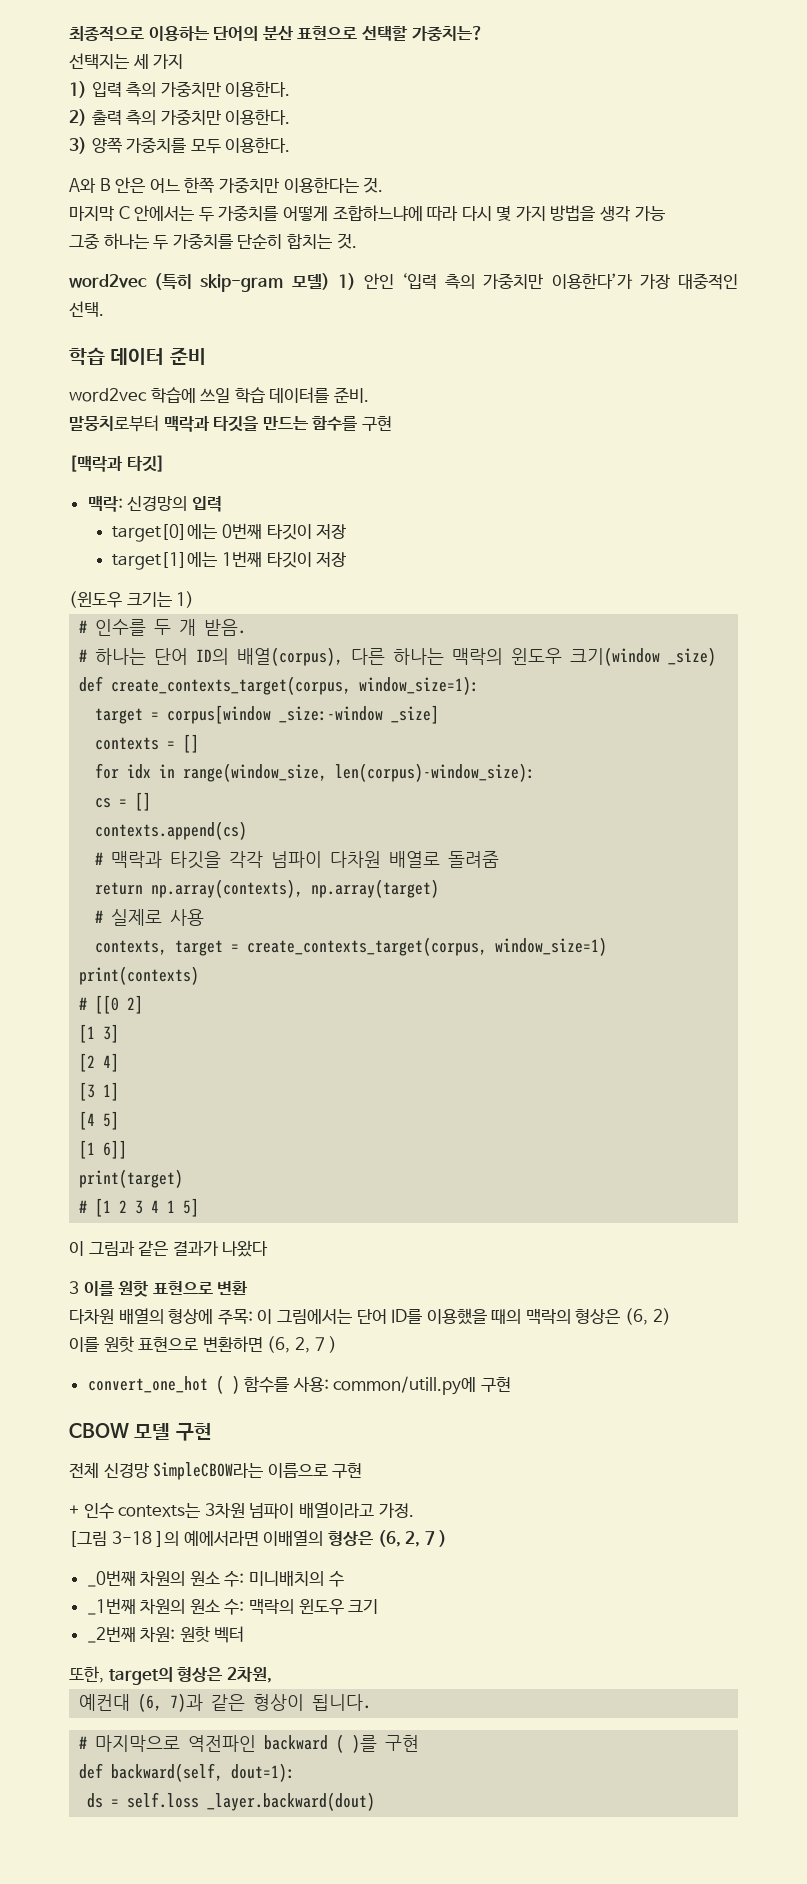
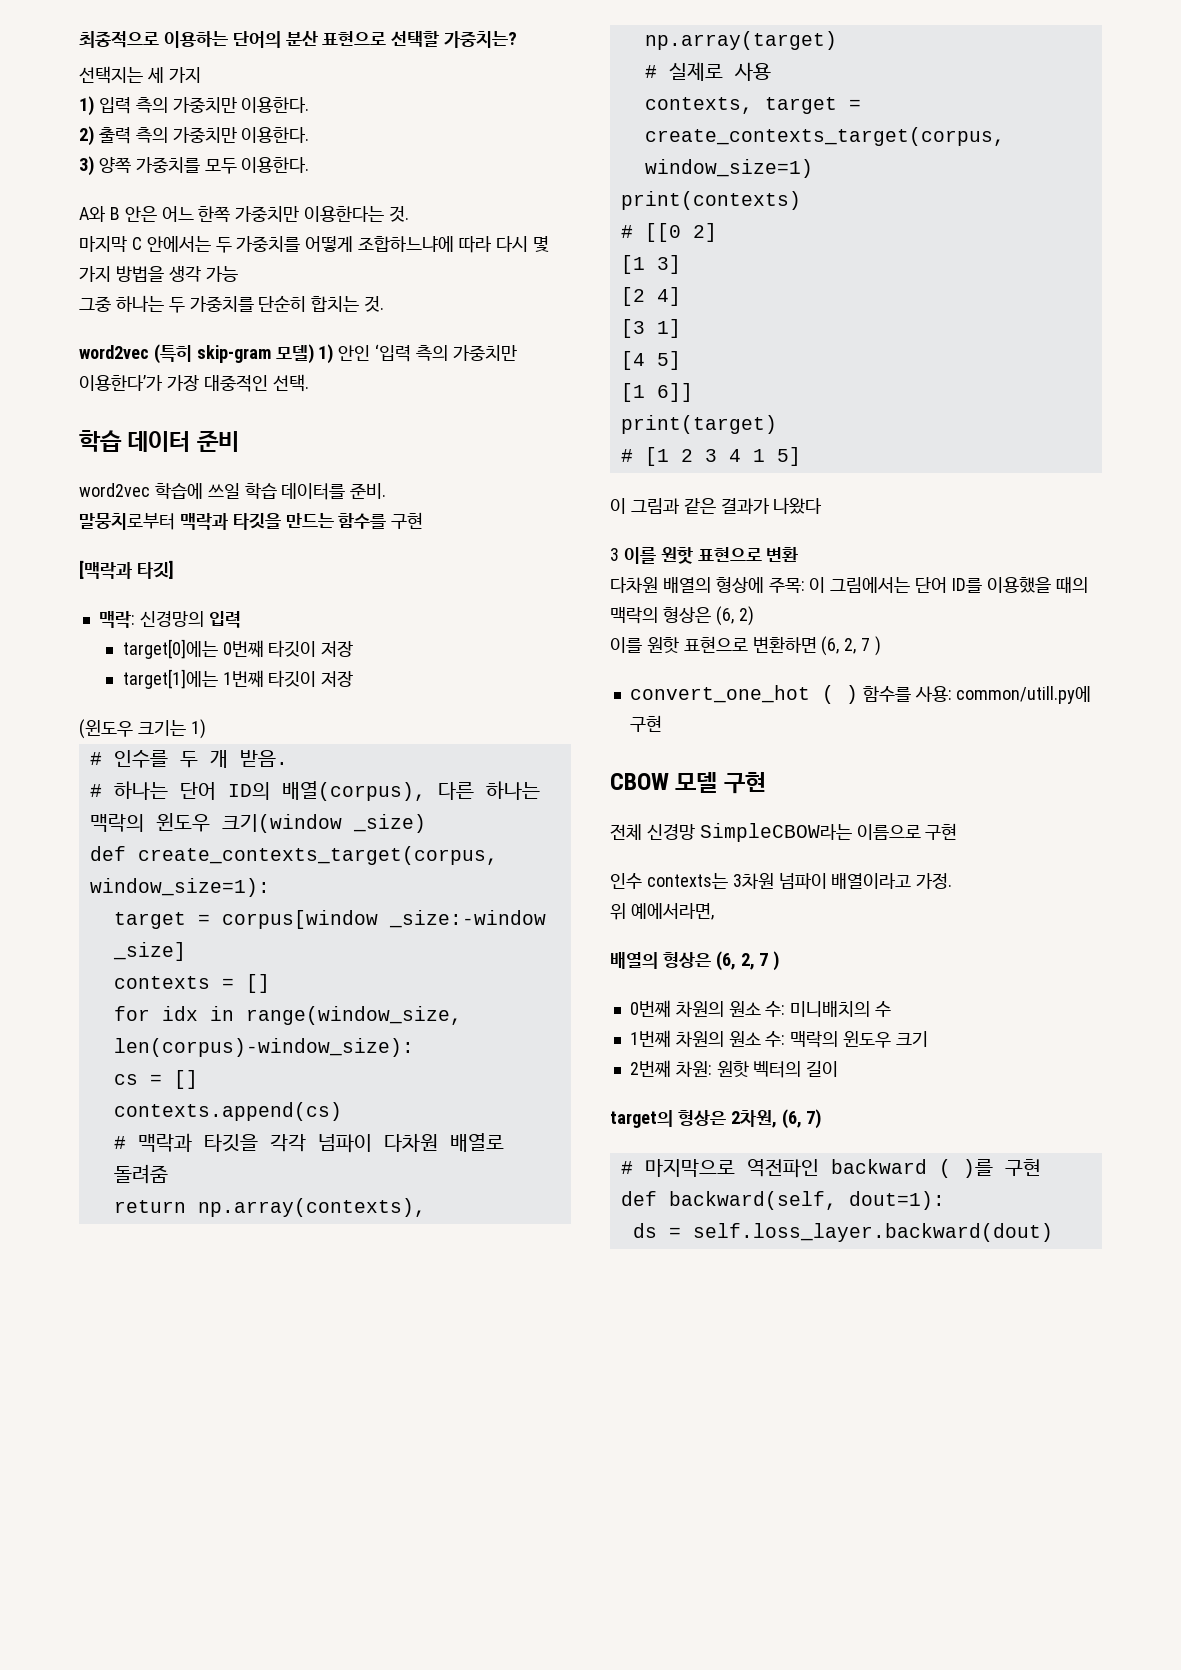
- + 인수 contexts는 3차원 넘파이 배열이라고 가정.
+ 인수 contexts는 3차원 넘파이 배열이라고 가정.
- [그림 3-18 ]의 예에서라면 이배열의 형상은 (6, 2, 7 )
+ 위 예에서라면,
+ 배열의 형상은 (6, 2, 7 )
- _0번째 차원의 원소 수: 미니배치의 수
+ 0번째 차원의 원소 수: 미니배치의 수
- _1번째 차원의 원소 수: 맥락의 윈도우 크기
+ 1번째 차원의 원소 수: 맥락의 윈도우 크기
- _2번째 차원: 원핫 벡터
- 또한, target의 형상은 2차원,
- 예컨대 (6, 7)과 같은 형상이 됩니다.
+ 2번째 차원: 원핫 벡터의 길이
+ target의 형상은 2차원, (6, 7)
- ds = self.loss _layer.backward(dout)
+ ds = self.loss_layer.backward(dout)

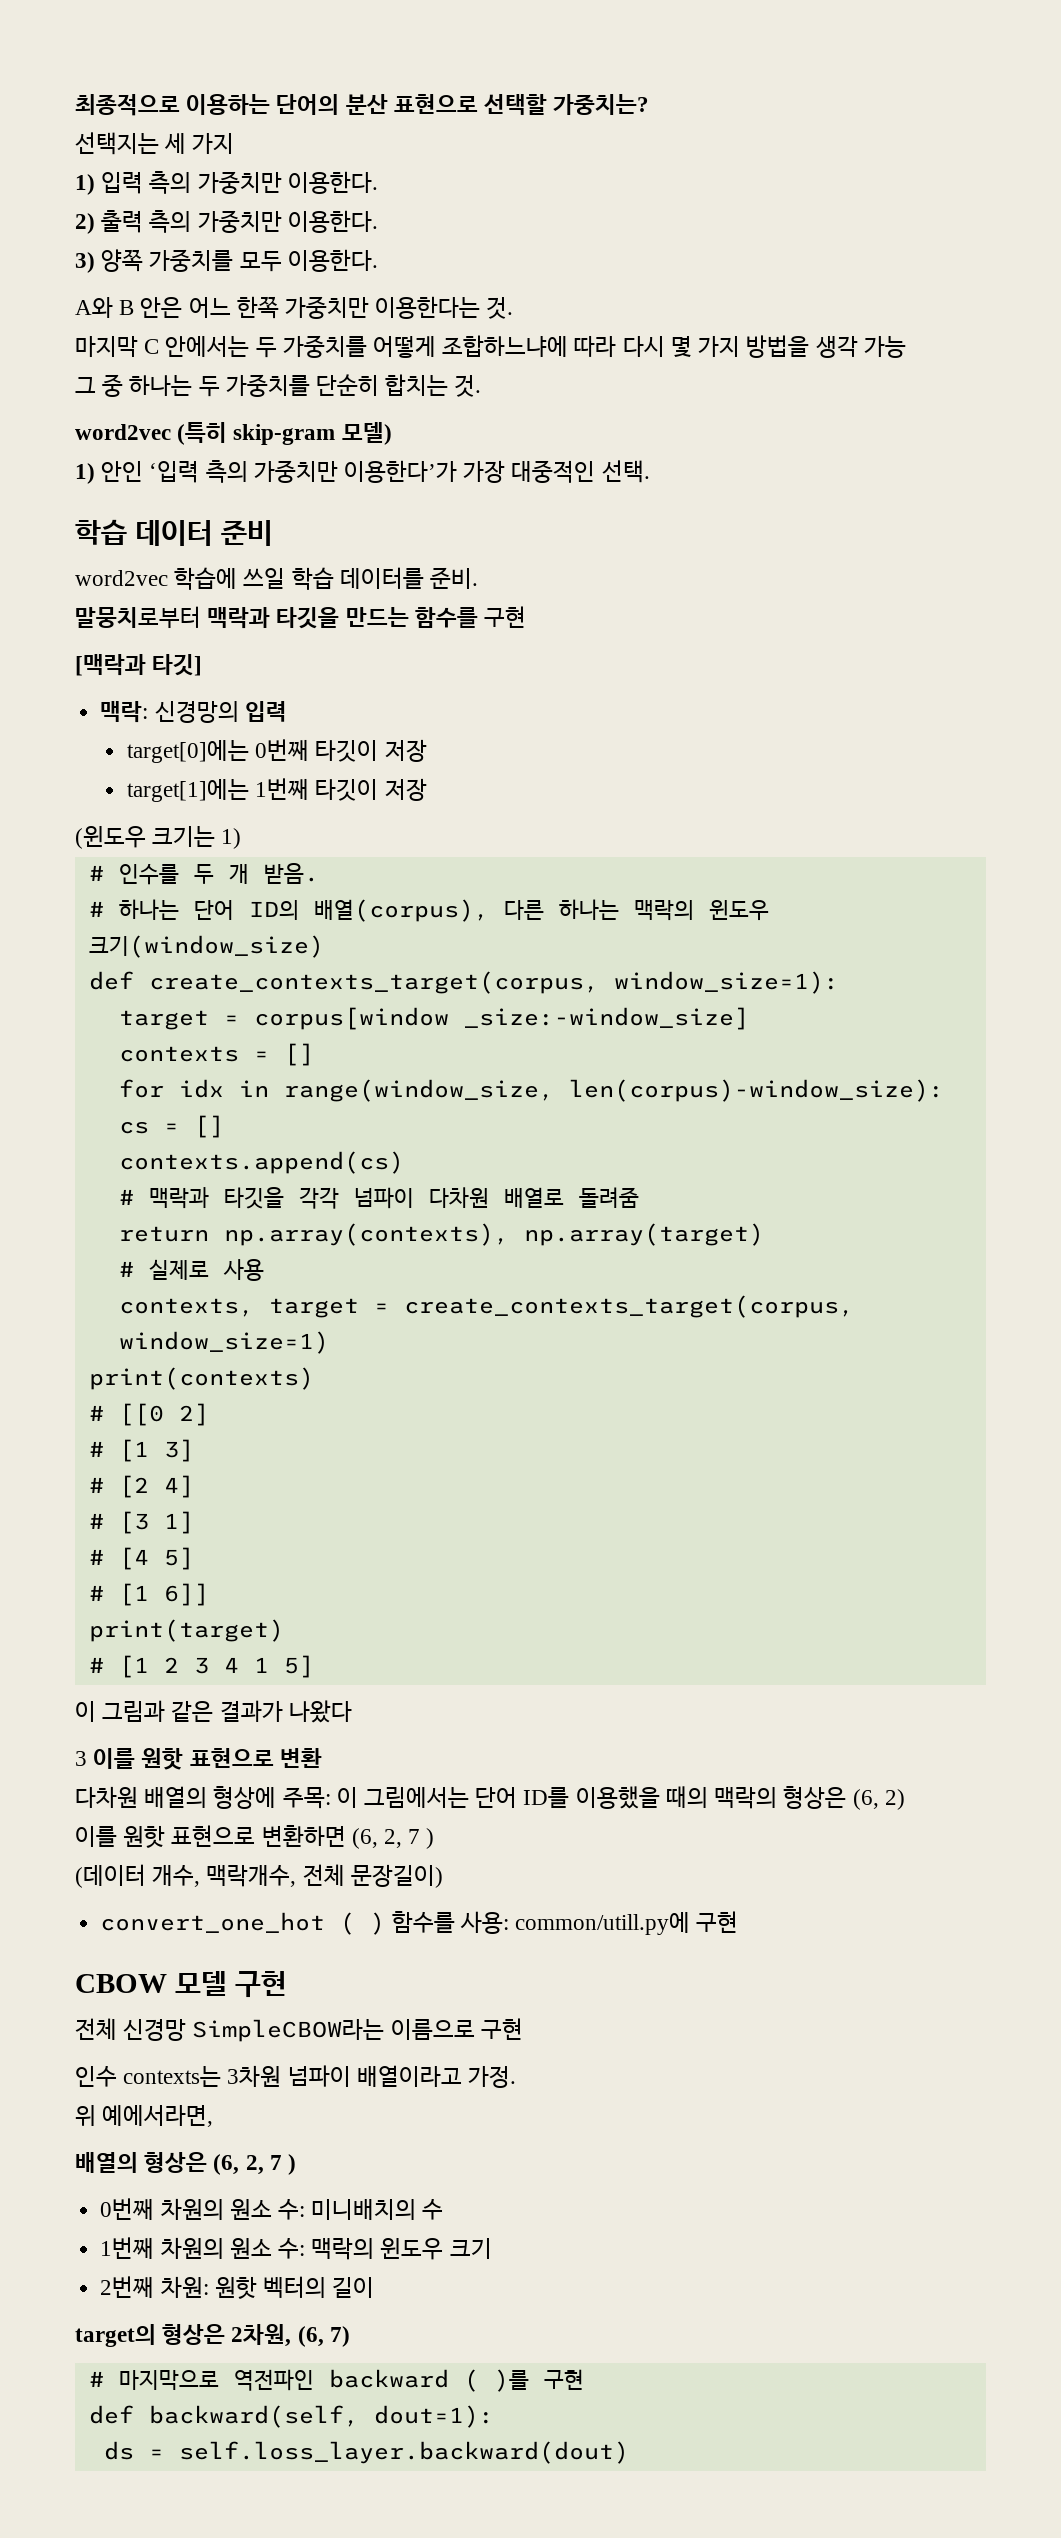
- 그중 하나는 두 가중치를 단순히 합치는 것.
+ 그 중 하나는 두 가중치를 단순히 합치는 것.
- word2vec (특히 skip-gram 모델) 1) 안인 ‘입력 측의 가중치만 이용한다’가 가장 대중적인 선택.
+ word2vec (특히 skip-gram 모델)
+ 1) 안인 ‘입력 측의 가중치만 이용한다’가 가장 대중적인 선택.
- # 하나는 단어 ID의 배열(corpus), 다른 하나는 맥락의 윈도우 크기(window _size)
+ # 하나는 단어 ID의 배열(corpus), 다른 하나는 맥락의 윈도우 크기(window_size)
- target = corpus[window _size:-window _size]
+ target = corpus[window _size:-window_size]
- [1 3]
+ # [1 3]
- [2 4]
+ # [2 4]
- [3 1]
+ # [3 1]
- [4 5]
+ # [4 5]
- [1 6]]
+ # [1 6]]
+ (데이터 개수, 맥락개수, 전체 문장길이)

